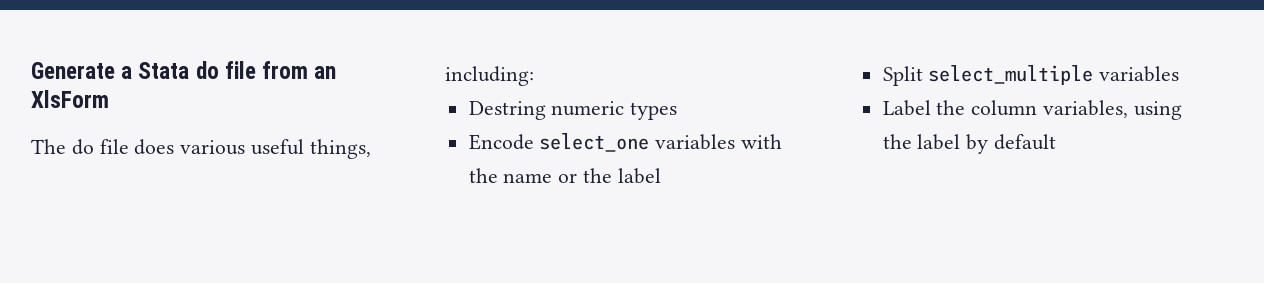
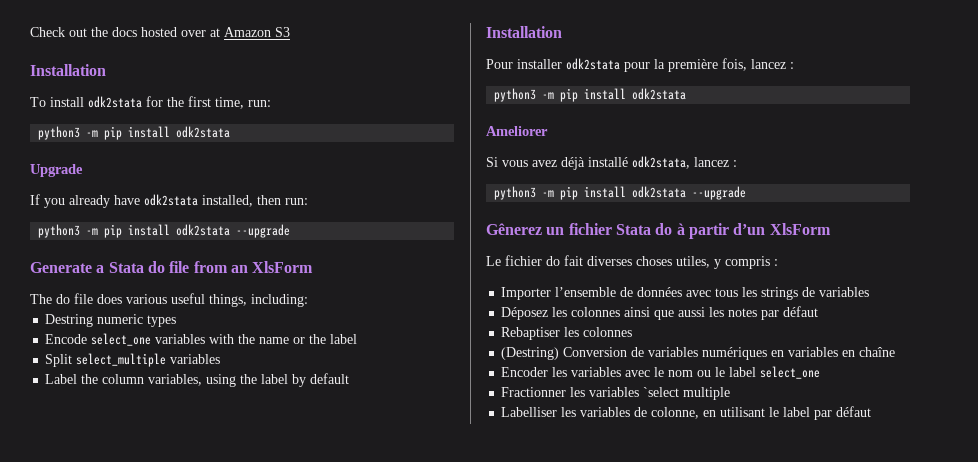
+ Check out the docs hosted over at Amazon S3
+ Installation
+ To install odk2stata for the first time, run:
+ python3 -m pip install odk2stata
+ Upgrade
+ If you already have odk2stata installed, then run:
+ python3 -m pip install odk2stata --upgrade
  Label the column variables, using the label by default
+ Installation
+ Pour installer odk2stata pour la première fois, lancez :
+ python3 -m pip install odk2stata
+ Ameliorer
+ Si vous avez déjà installé odk2stata, lancez :
+ python3 -m pip install odk2stata --upgrade
+ Gênerez un fichier Stata do à partir d’un XlsForm
+ Le fichier do fait diverses choses utiles, y compris :
+ Importer l’ensemble de données avec tous les strings de variables
+ Déposez les colonnes ainsi que aussi les notes par défaut
+ Rebaptiser les colonnes
+ (Destring) Conversion de variables numériques en variables en chaîne
+ Encoder les variables avec le nom ou le label select_one
+ Fractionner les variables `select multiple
+ Labelliser les variables de colonne, en utilisant le label par défaut

